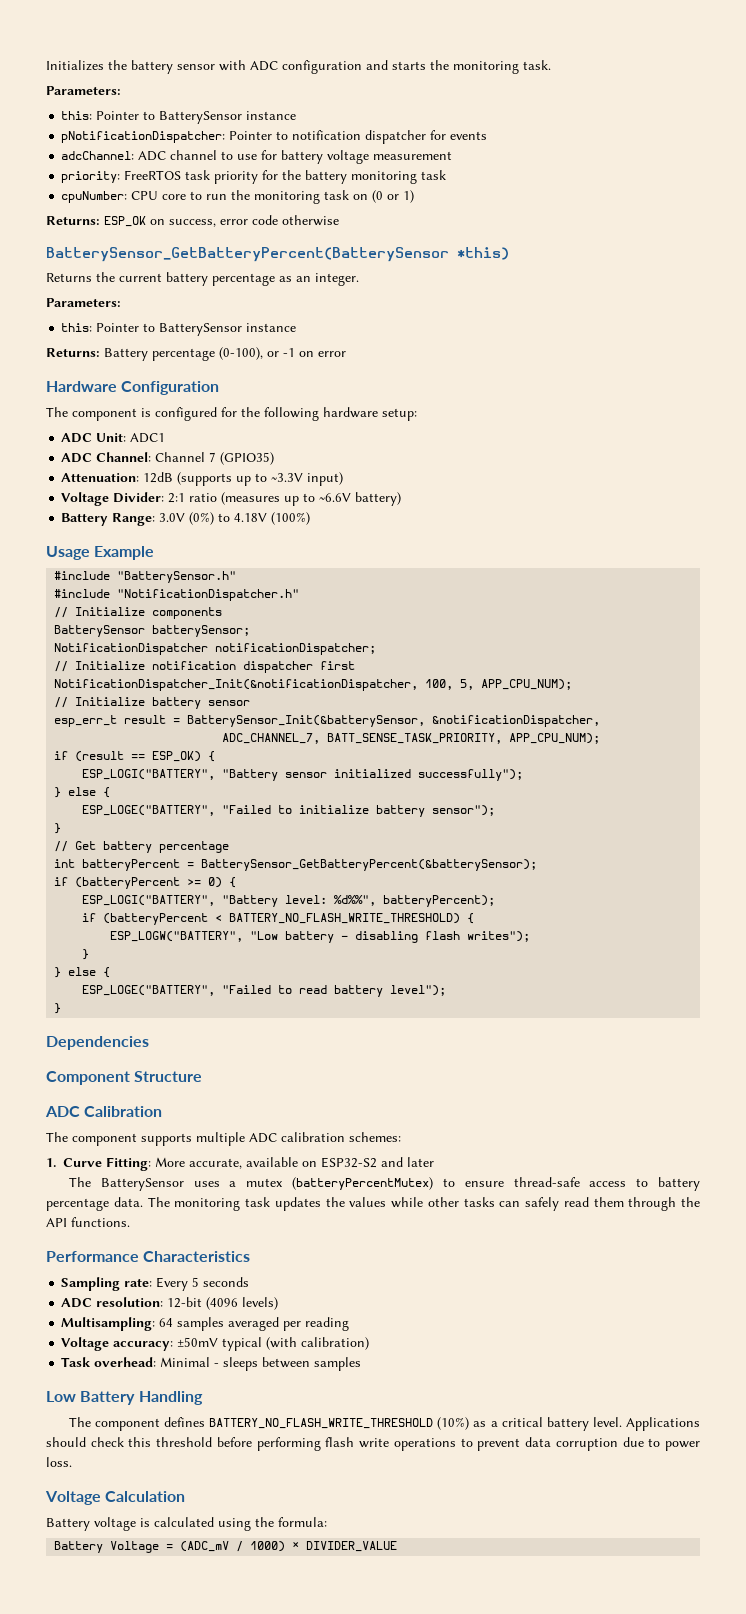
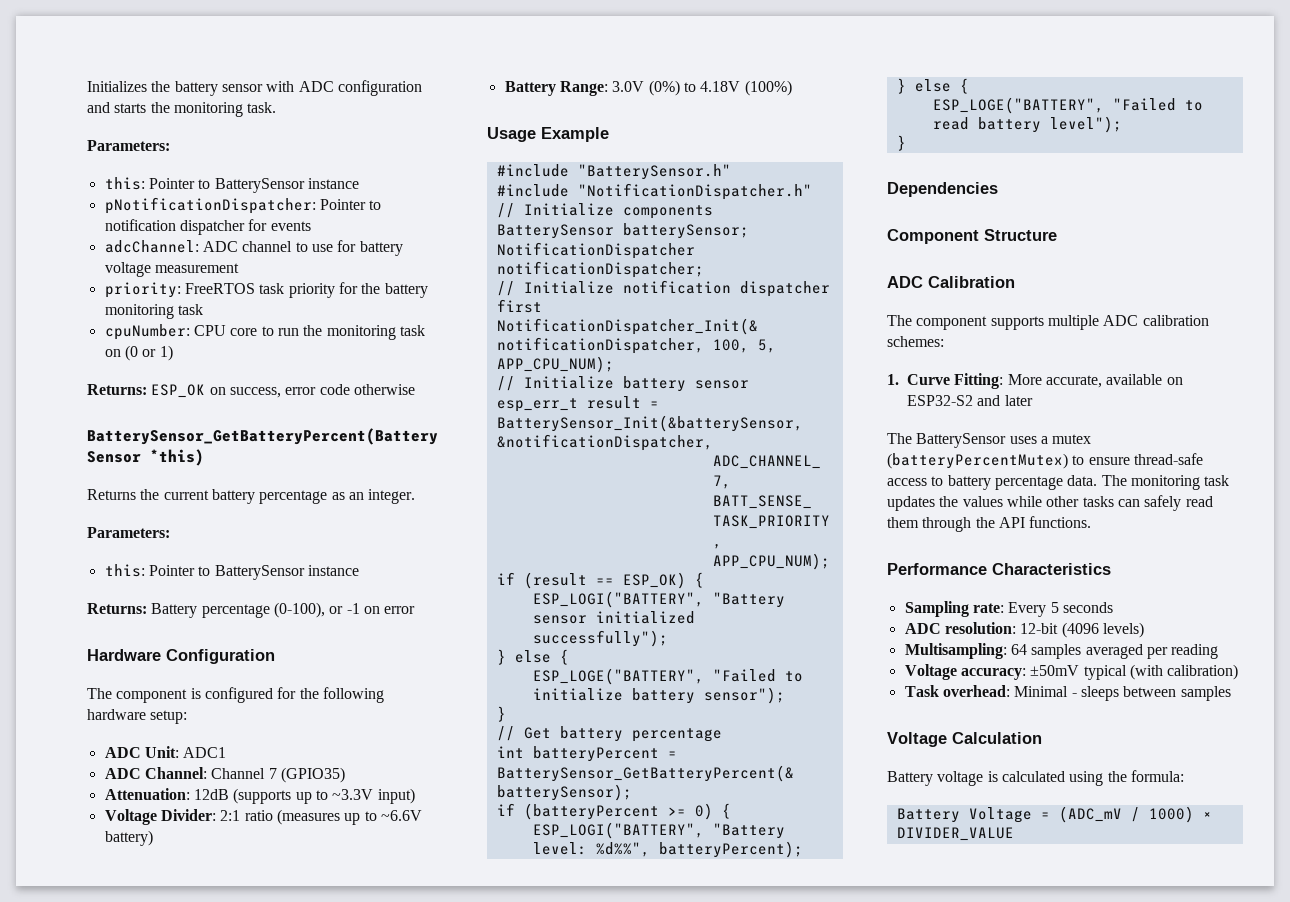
- if (batteryPercent < BATTERY_NO_FLASH_WRITE_THRESHOLD) {
- ESP_LOGW("BATTERY", "Low battery - disabling flash writes");
- }
- Low Battery Handling
- The component defines BATTERY_NO_FLASH_WRITE_THRESHOLD (10%) as a critical battery level. Applications should check this threshold before performing flash write operations to prevent data corruption due to power loss.

